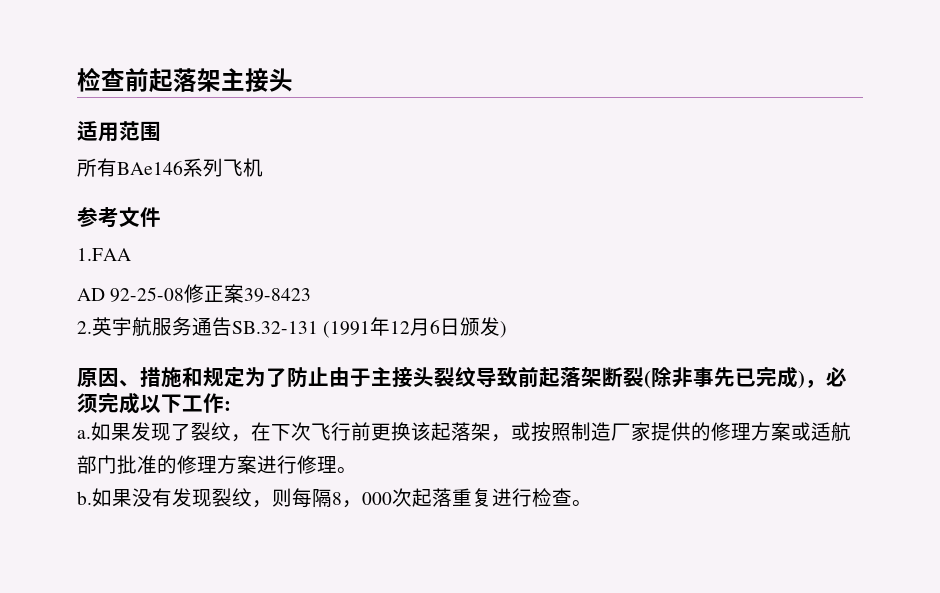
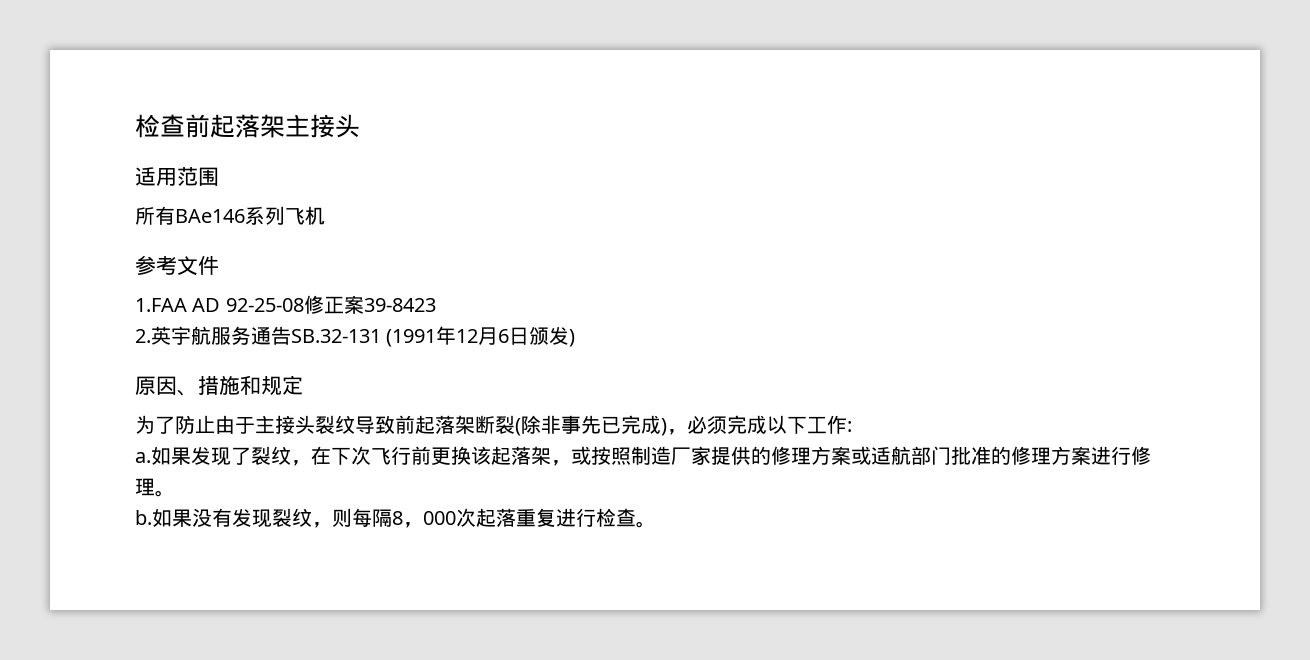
- 1.FAA
- AD 92-25-08修正案39-8423
+ 1.FAA AD 92-25-08修正案39-8423
- 原因、措施和规定为了防止由于主接头裂纹导致前起落架断裂(除非事先已完成)，必须完成以下工作:
+ 原因、措施和规定
+ 为了防止由于主接头裂纹导致前起落架断裂(除非事先已完成)，必须完成以下工作:

